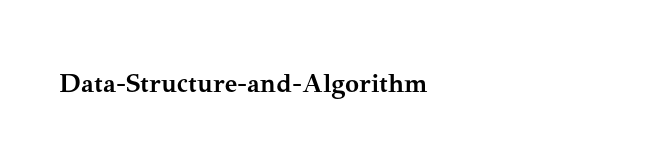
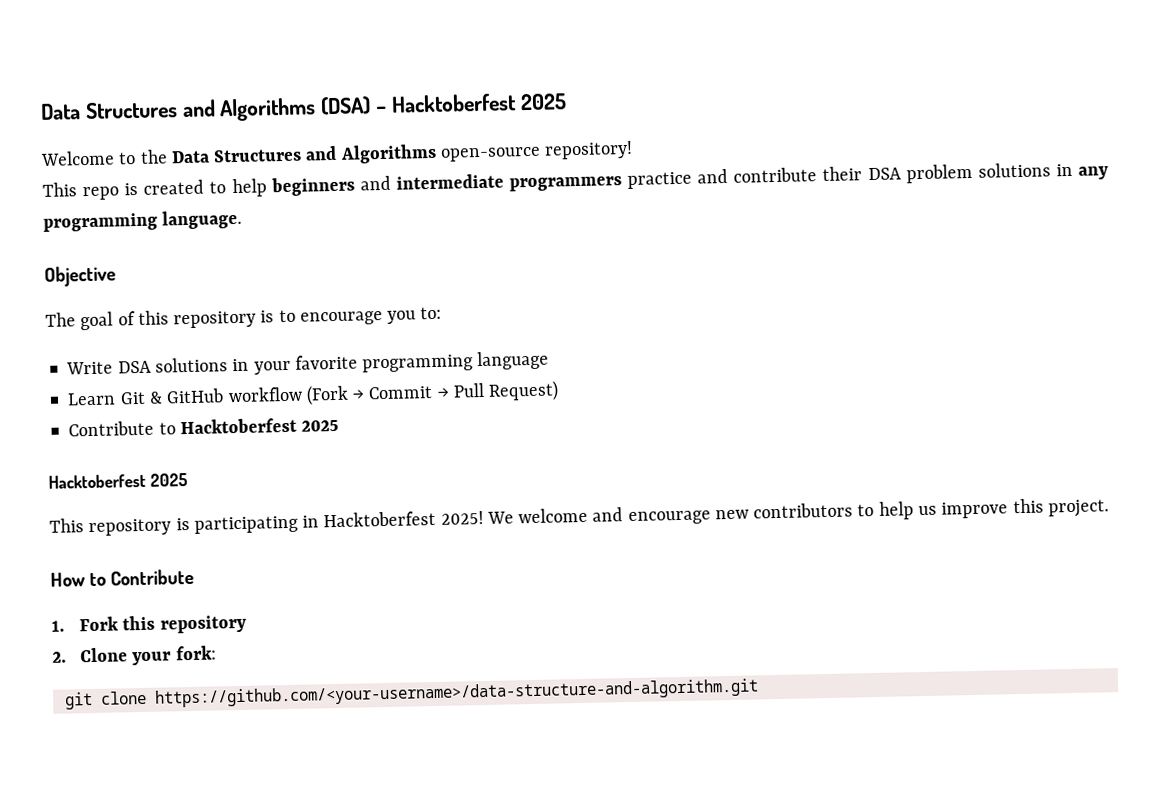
- Data-Structure-and-Algorithm
+ Data Structures and Algorithms (DSA) – Hacktoberfest 2025
+ Welcome to the Data Structures and Algorithms open-source repository!
+ This repo is created to help beginners and intermediate programmers practice and contribute their DSA problem solutions in any programming language.
+ Objective
+ The goal of this repository is to encourage you to:
+ Write DSA solutions in your favorite programming language
+ Learn Git & GitHub workflow (Fork → Commit → Pull Request)
+ Contribute to Hacktoberfest 2025
+ Hacktoberfest 2025
+ This repository is participating in Hacktoberfest 2025! We welcome and encourage new contributors to help us improve this project.
+ How to Contribute
+ 1. Fork this repository
+ 2. Clone your fork:
+ git clone https://github.com/<your-username>/data-structure-and-algorithm.git

